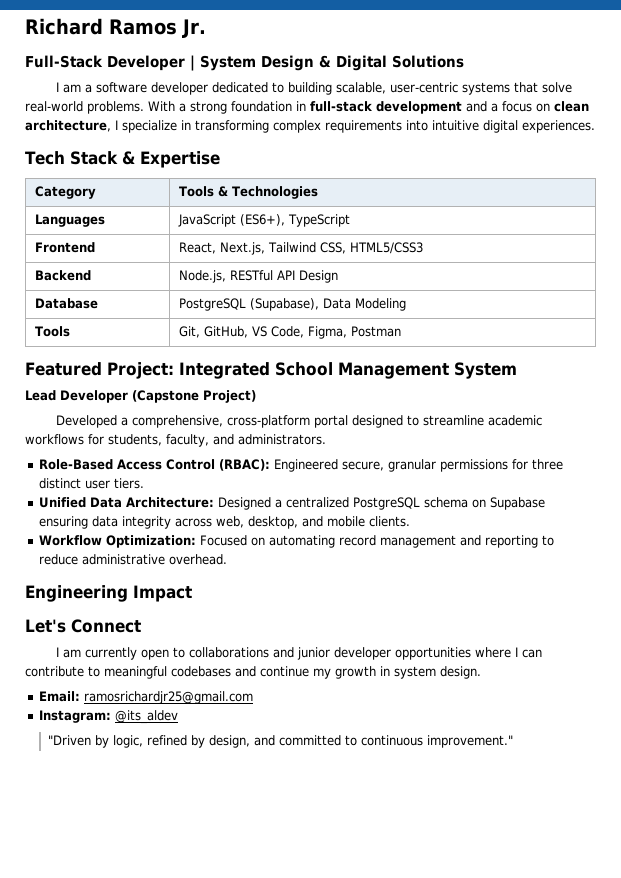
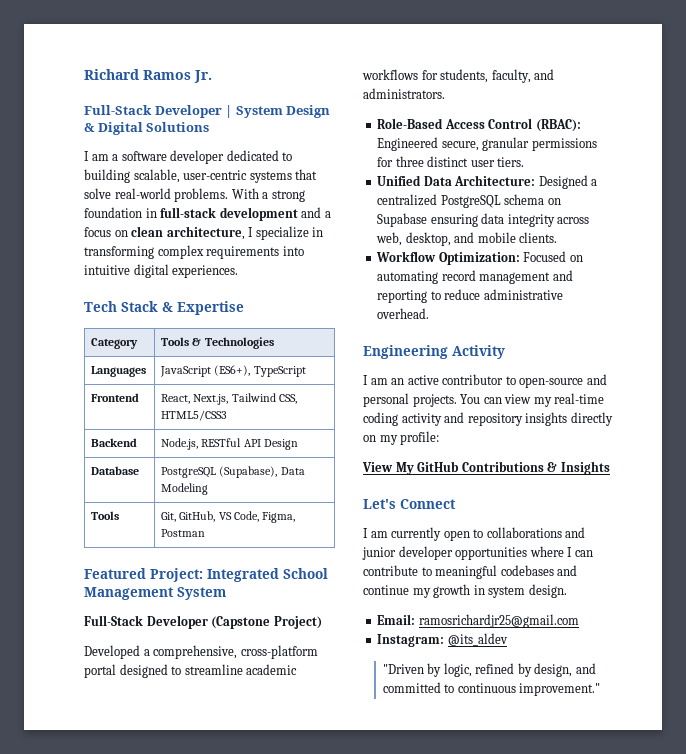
- Lead Developer (Capstone Project)
+ Full-Stack Developer (Capstone Project)
- Engineering Impact
+ Engineering Activity
+ I am an active contributor to open-source and personal projects. You can view my real-time coding activity and repository insights directly on my profile:
+ View My GitHub Contributions & Insights

